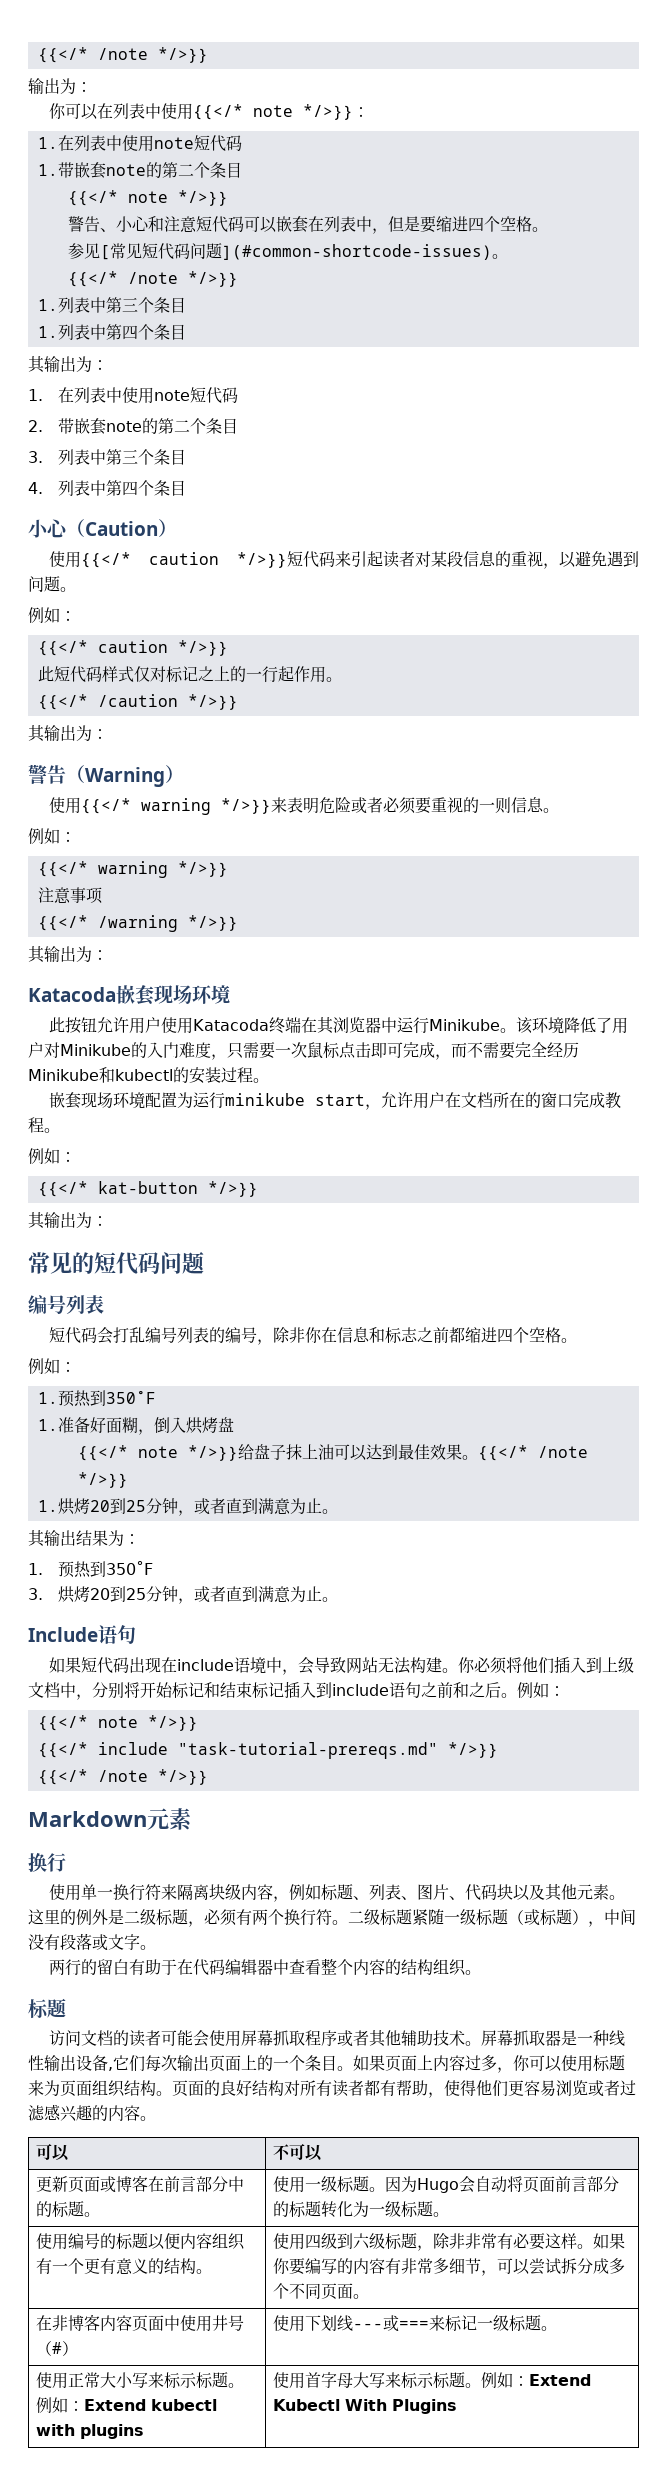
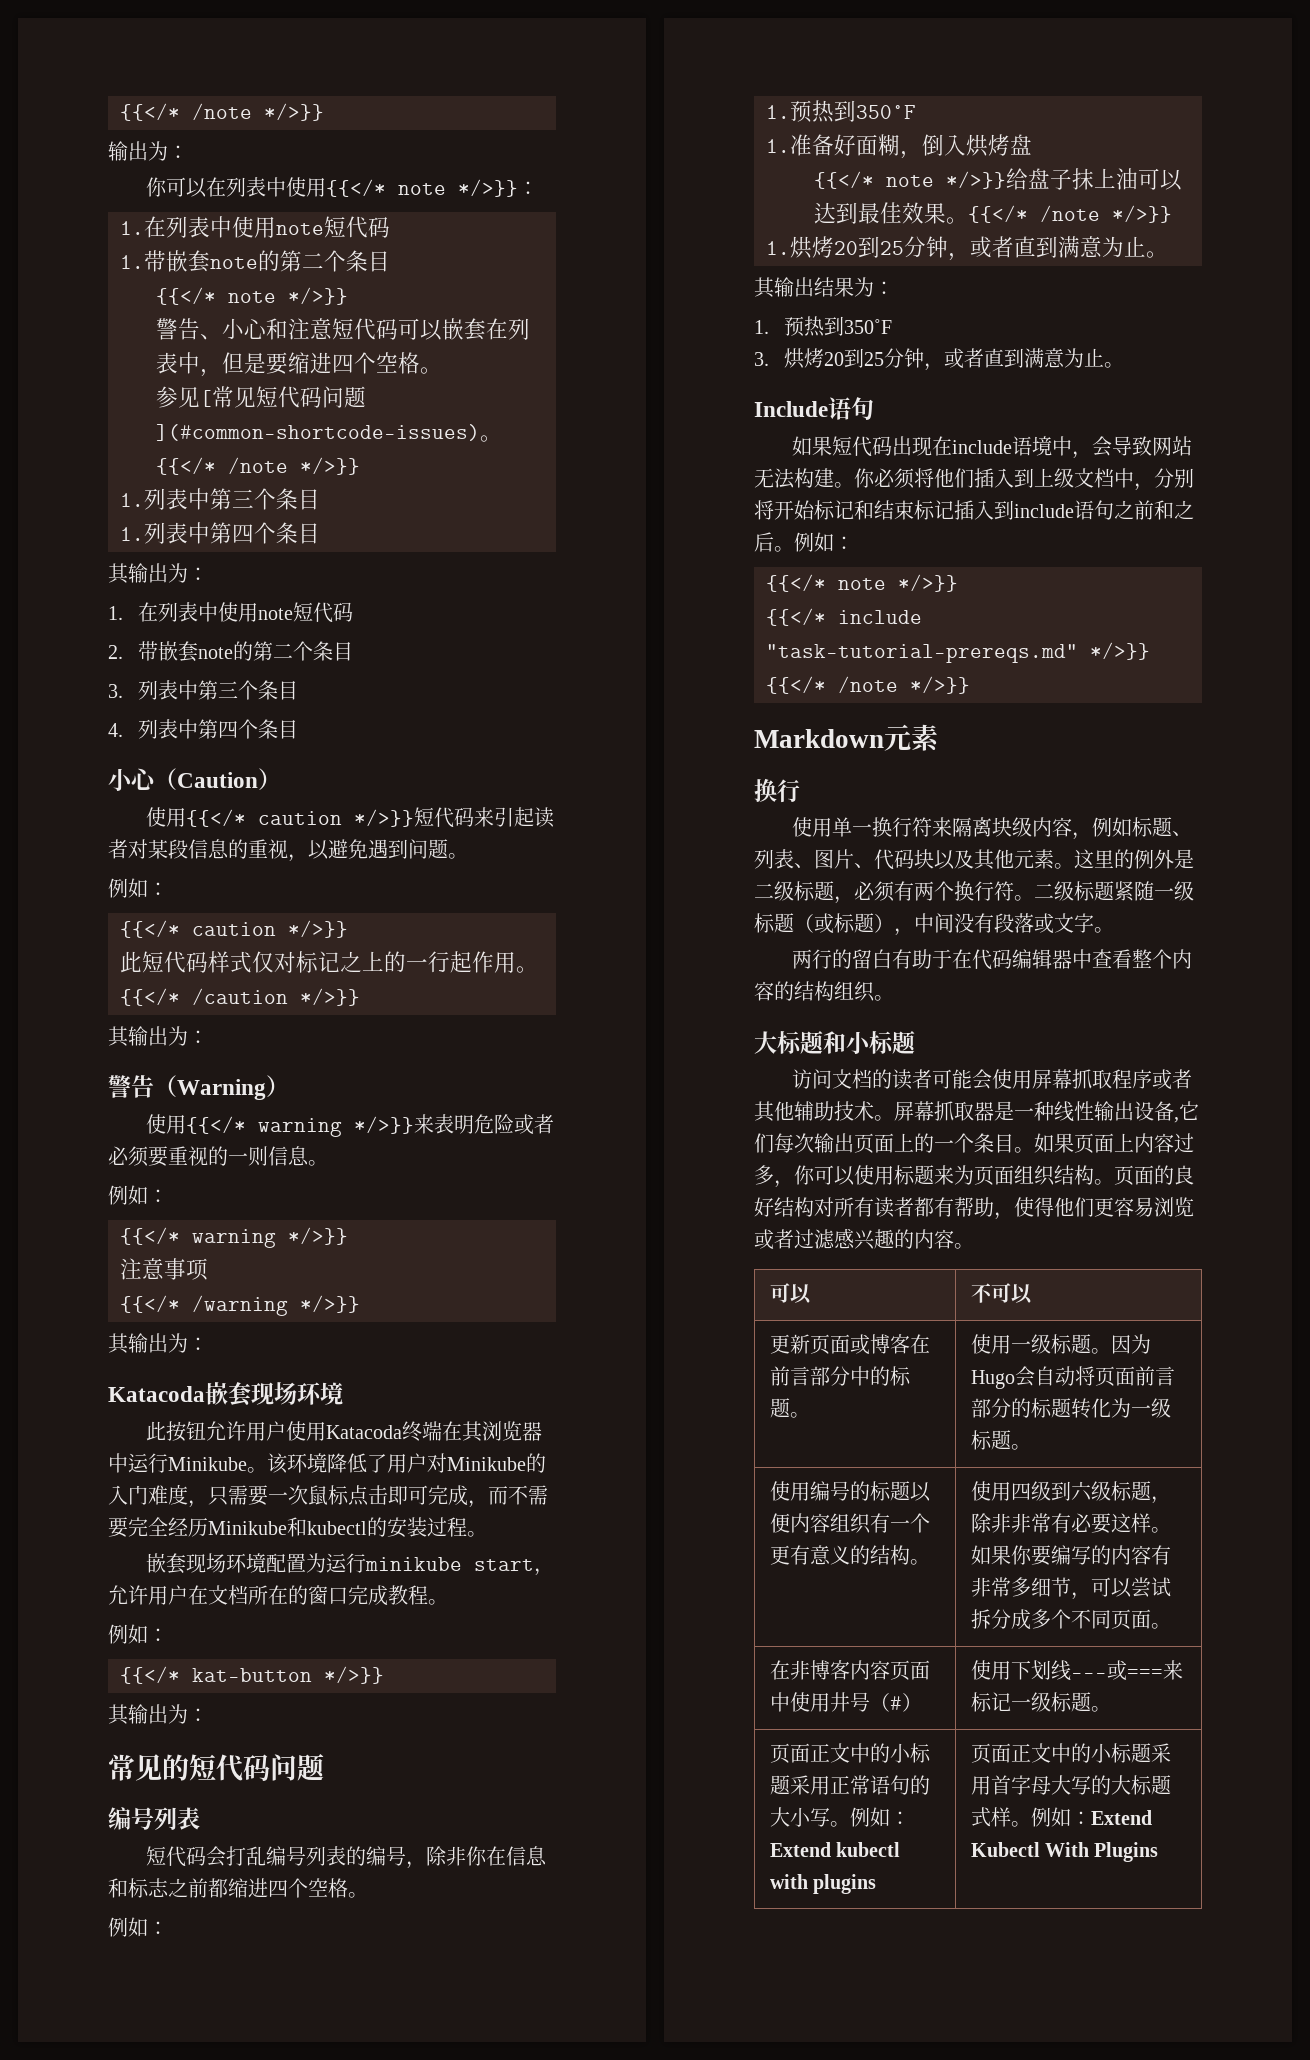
  两行的留白有助于在代码编辑器中查看整个内容的结构组织。
- 标题
+ 大标题和小标题
- 使用正常大小写来标示标题。例如：Extend kubectl with plugins | 使用首字母大写来标示标题。例如：Extend Kubectl With Plugins
+ 页面正文中的小标题采用正常语句的大小写。例如：Extend kubectl with plugins | 页面正文中的小标题采用首字母大写的大标题式样。例如：Extend Kubectl With Plugins

